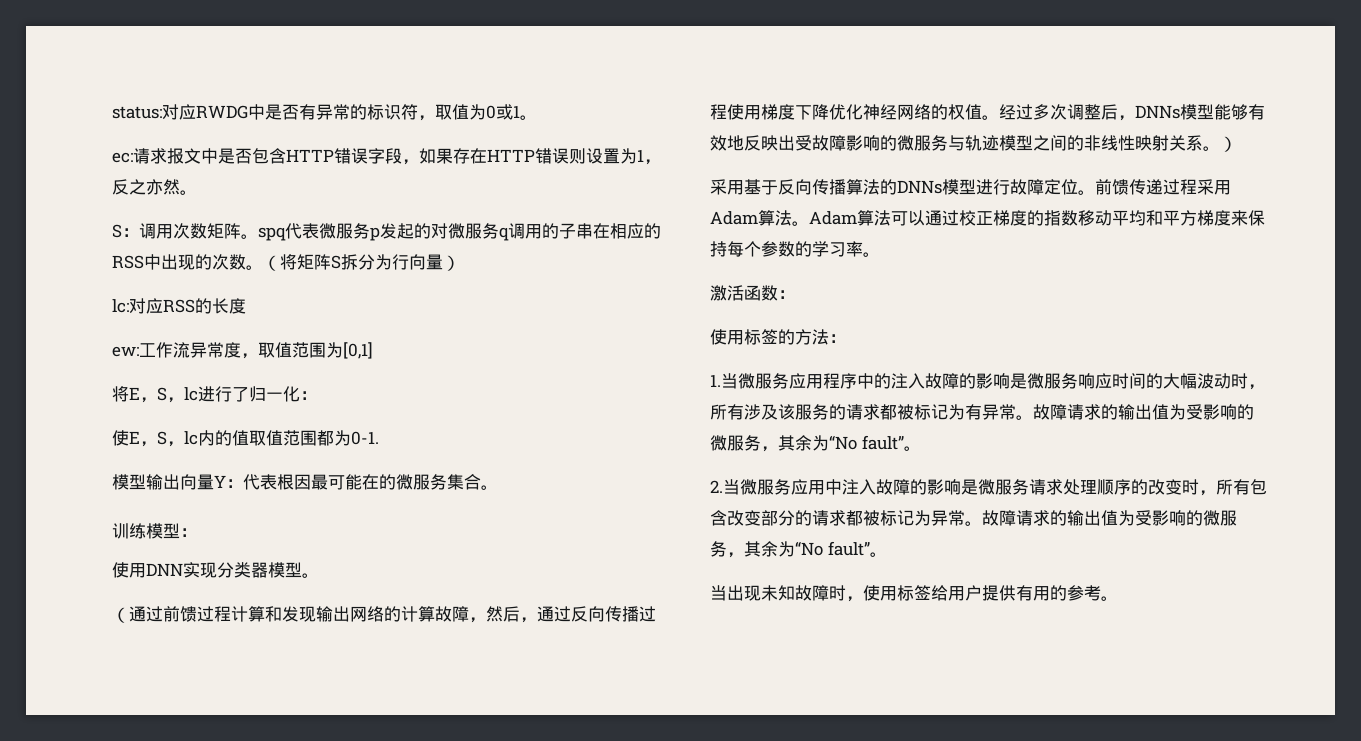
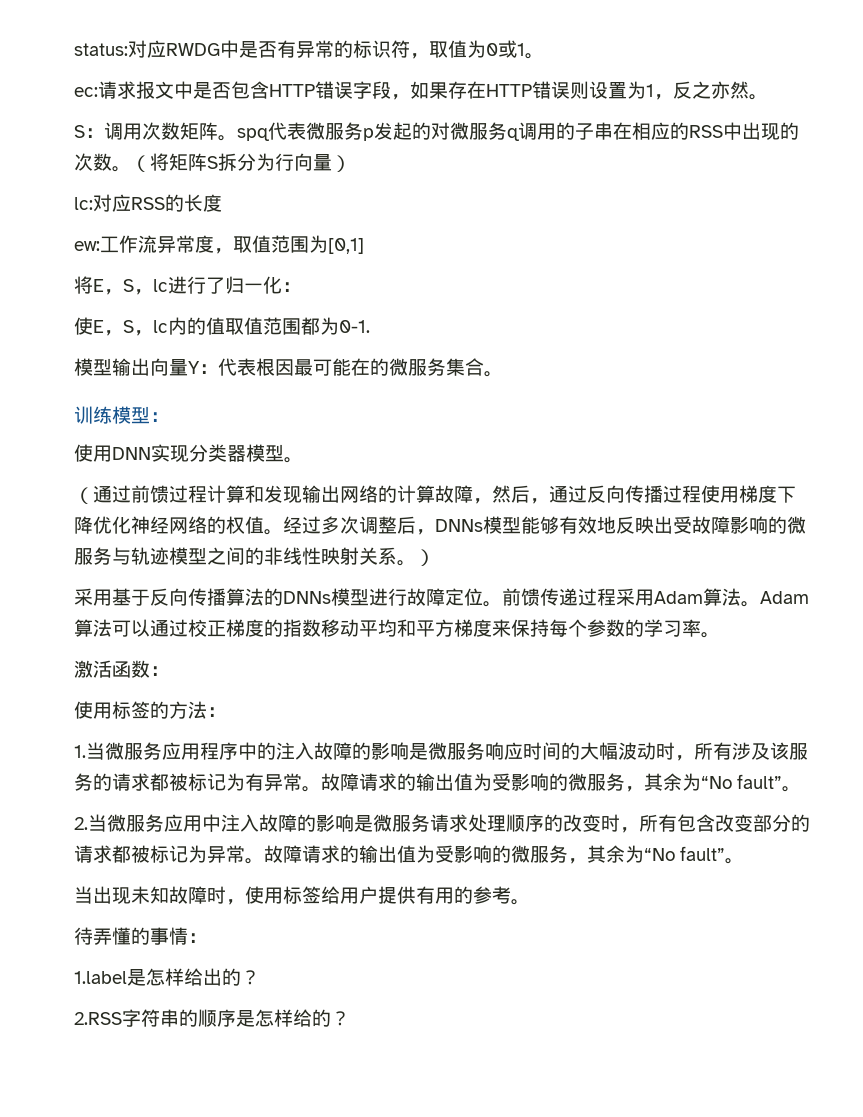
+ 待弄懂的事情：
+ 1.label是怎样给出的？
+ 2.RSS字符串的顺序是怎样给的？

